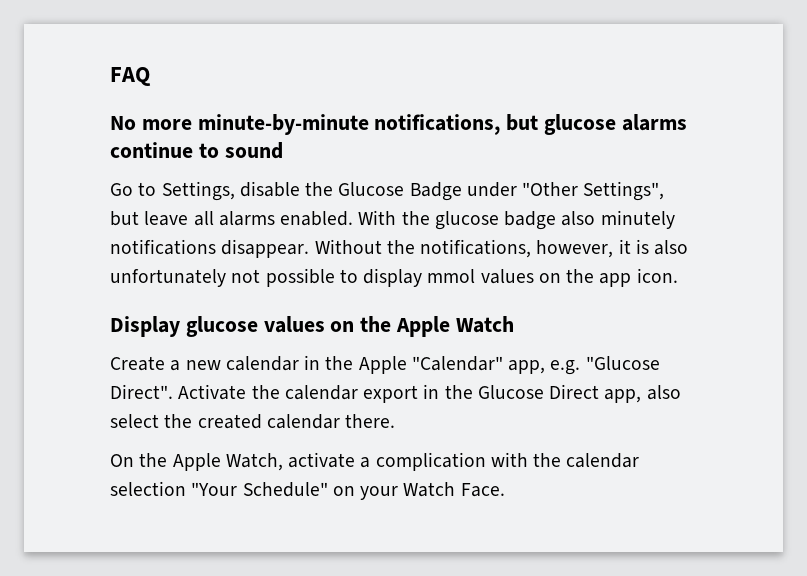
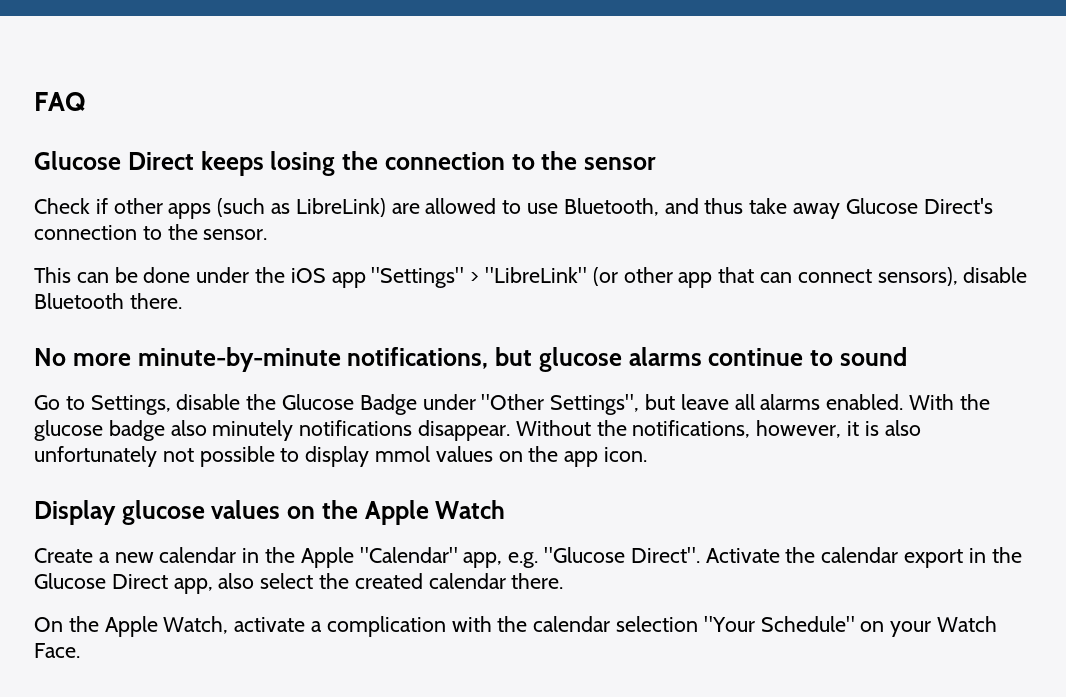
+ Glucose Direct keeps losing the connection to the sensor
+ Check if other apps (such as LibreLink) are allowed to use Bluetooth, and thus take away Glucose Direct's connection to the sensor.
+ This can be done under the iOS app "Settings" > "LibreLink" (or other app that can connect sensors), disable Bluetooth there.

